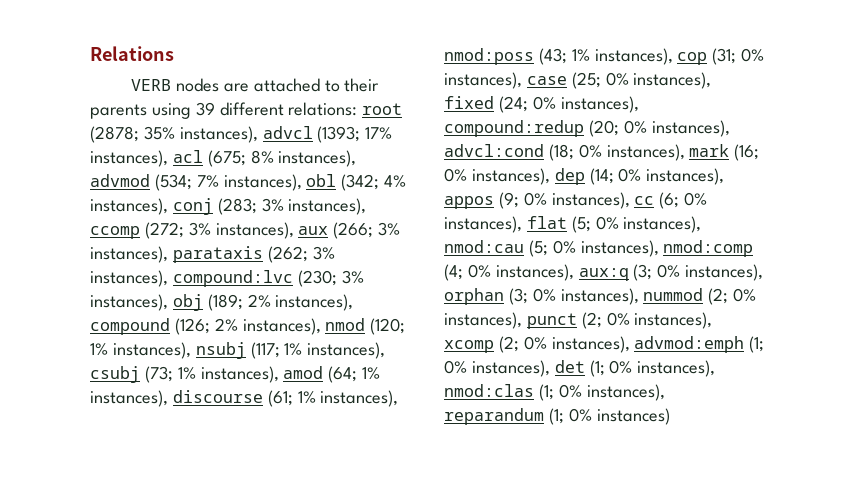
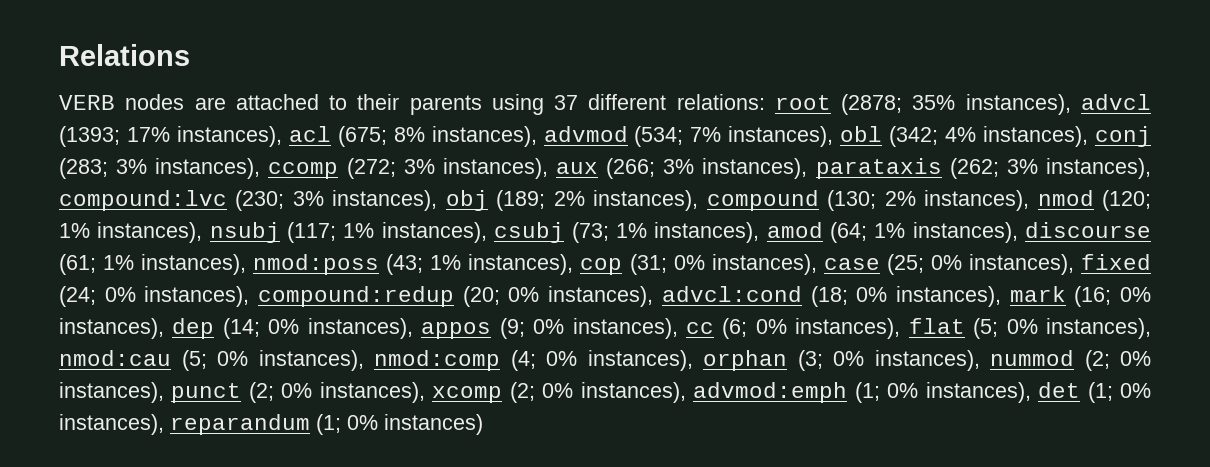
- VERB nodes are attached to their parents using 39 different relations:
+ VERB nodes are attached to their parents using 37 different relations:
- 2% instances), compound (126;
+ 2% instances), compound (130;
- 0% instances), aux:q (3; 0% instances), orphan (3;
+ 0% instances), orphan (3;
- 0% instances), nmod:clas (1; 0% instances), reparandum (1;
+ 0% instances), reparandum (1;

